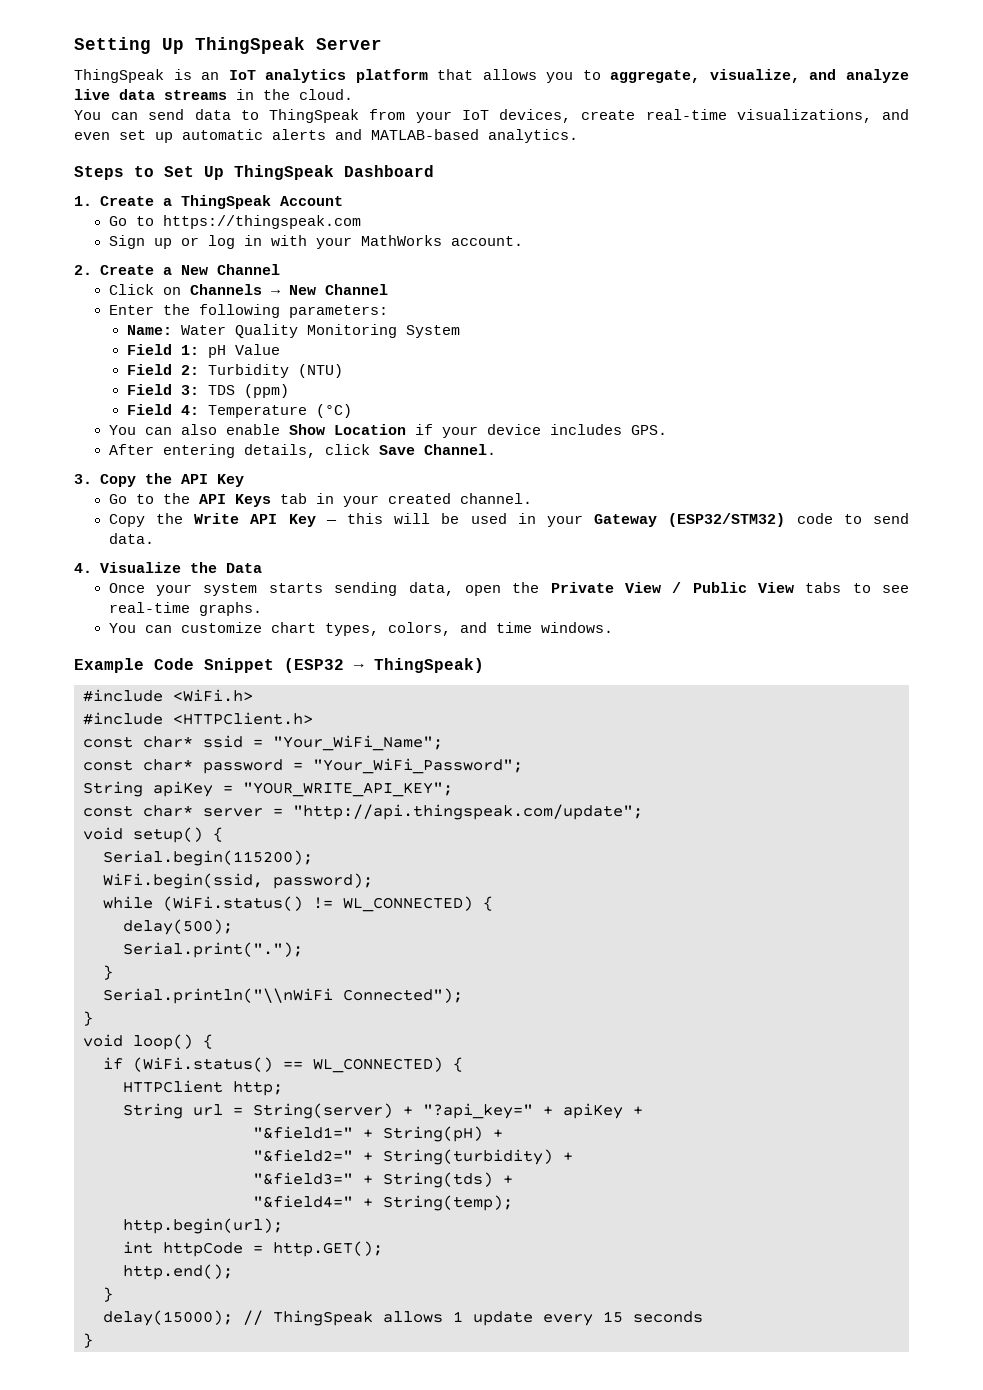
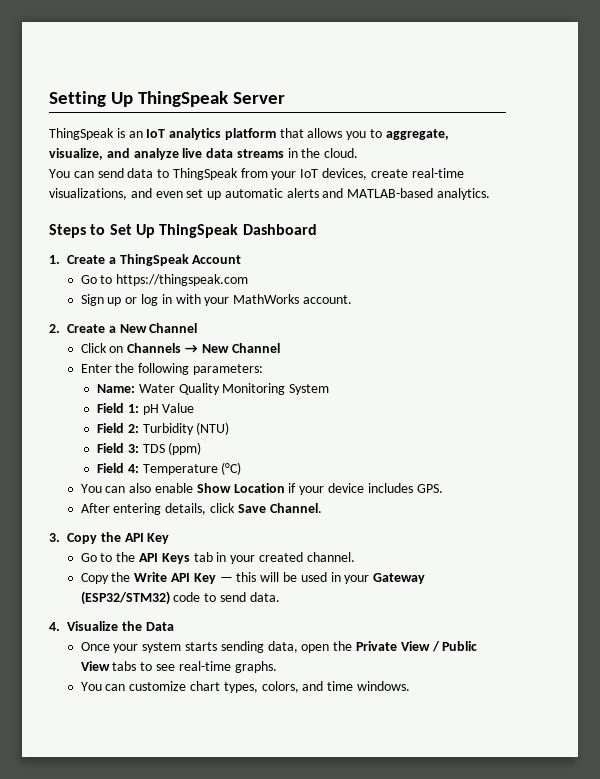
- Example Code Snippet (ESP32 → ThingSpeak)
- #include <WiFi.h>
- #include <HTTPClient.h>
- const char* ssid = "Your_WiFi_Name";
- const char* password = "Your_WiFi_Password";
- String apiKey = "YOUR_WRITE_API_KEY";
- const char* server = "http://api.thingspeak.com/update";
- void setup() {
- Serial.begin(115200);
- WiFi.begin(ssid, password);
- while (WiFi.status() != WL_CONNECTED) {
- delay(500);
- Serial.print(".");
- }
- Serial.println("\\nWiFi Connected");
- }
- void loop() {
- if (WiFi.status() == WL_CONNECTED) {
- HTTPClient http;
- String url = String(server) + "?api_key=" + apiKey +
- "&field1=" + String(pH) +
- "&field2=" + String(turbidity) +
- "&field3=" + String(tds) +
- "&field4=" + String(temp);
- http.begin(url);
- int httpCode = http.GET();
- http.end();
- }
- delay(15000); // ThingSpeak allows 1 update every 15 seconds
- }

